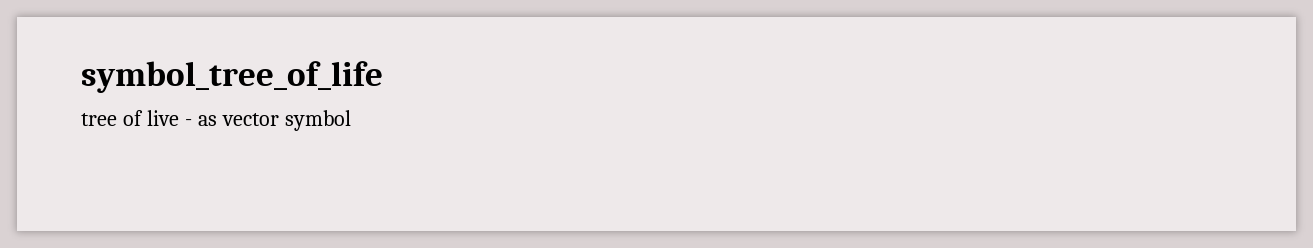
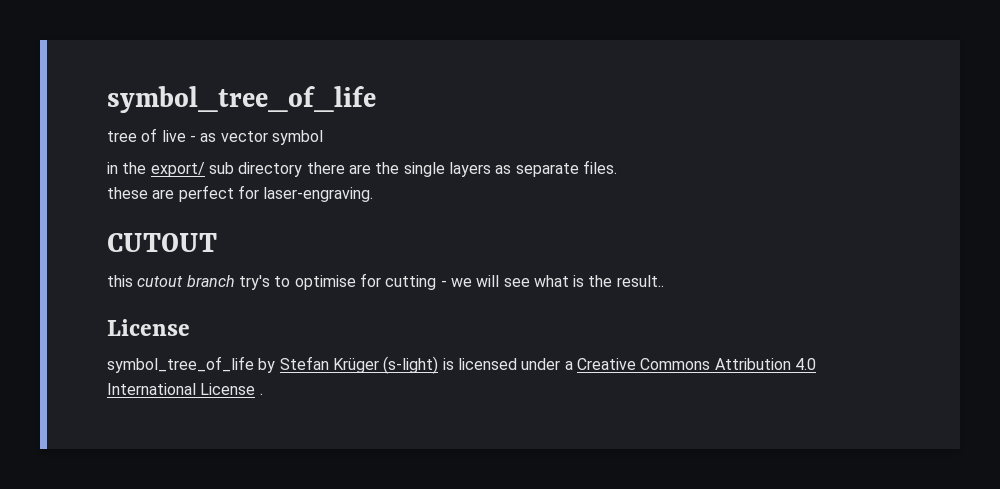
+ in the export/ sub directory there are the single layers as separate files.
+ these are perfect for laser-engraving.
+ CUTOUT
+ this cutout branch try's to optimise for cutting - we will see what is the result..
+ License
+ symbol_tree_of_life by Stefan Krüger (s-light) is licensed under a Creative Commons Attribution 4.0 International License .

